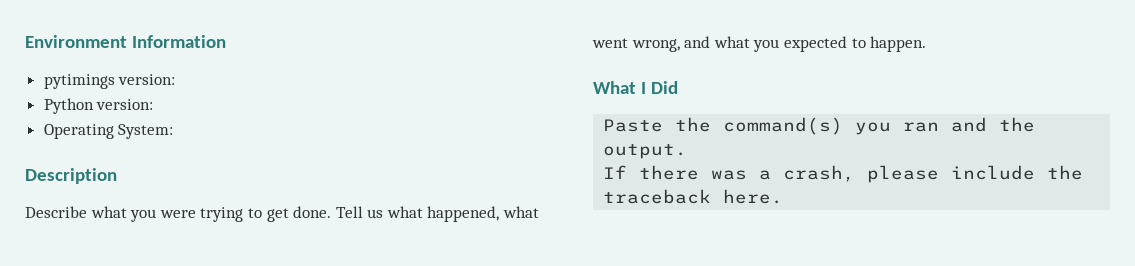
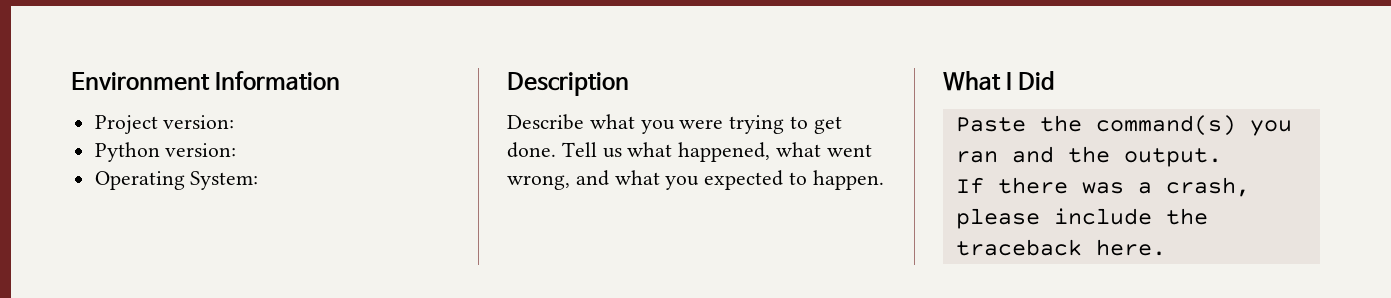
- pytimings version:
+ Project version:

